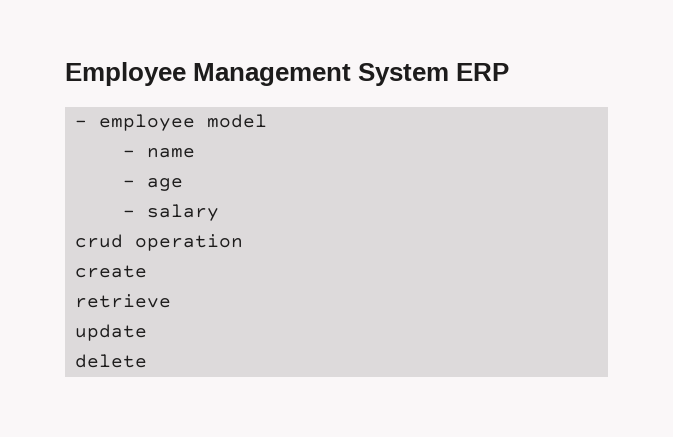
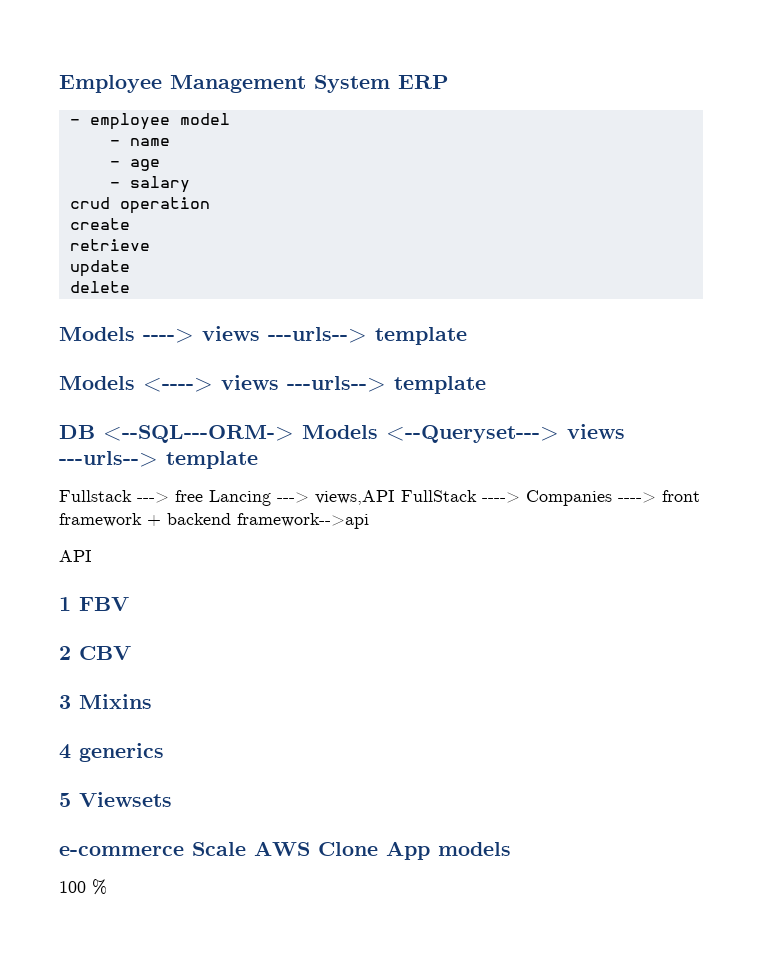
+ Models ----> views ---urls--> template
+ Models <----> views ---urls--> template
+ DB <--SQL---ORM-> Models <--Queryset---> views ---urls--> template
+ Fullstack ---> free Lancing ---> views,API FullStack ----> Companies ----> front framework + backend framework-->api
+ API
+ 1 FBV
+ 2 CBV
+ 3 Mixins
+ 4 generics
+ 5 Viewsets
+ e-commerce Scale AWS Clone App models
+ 100 %

